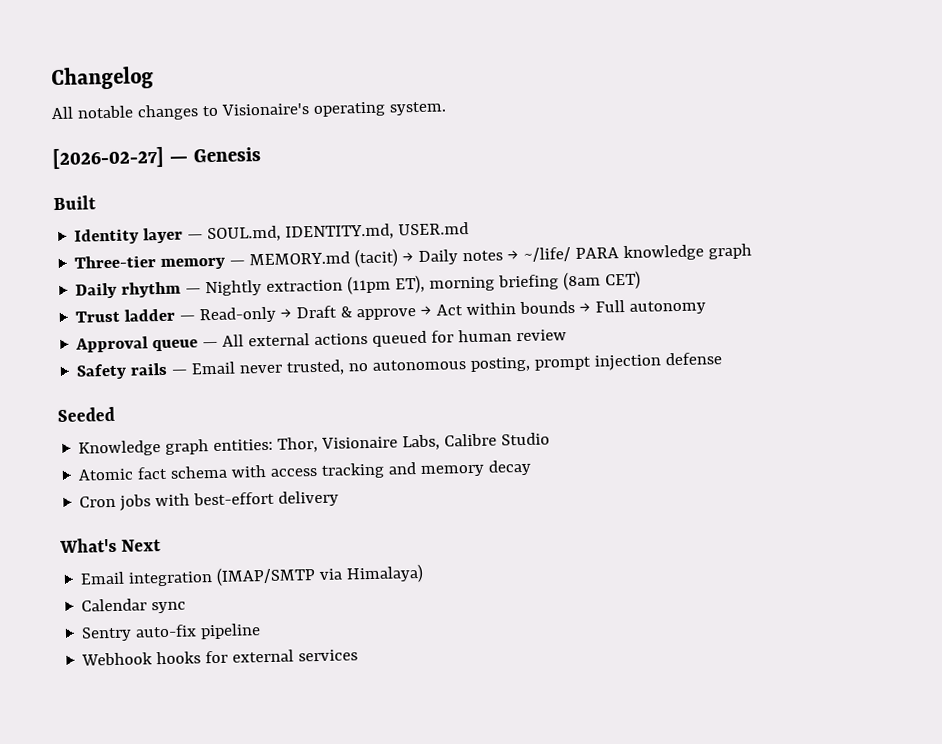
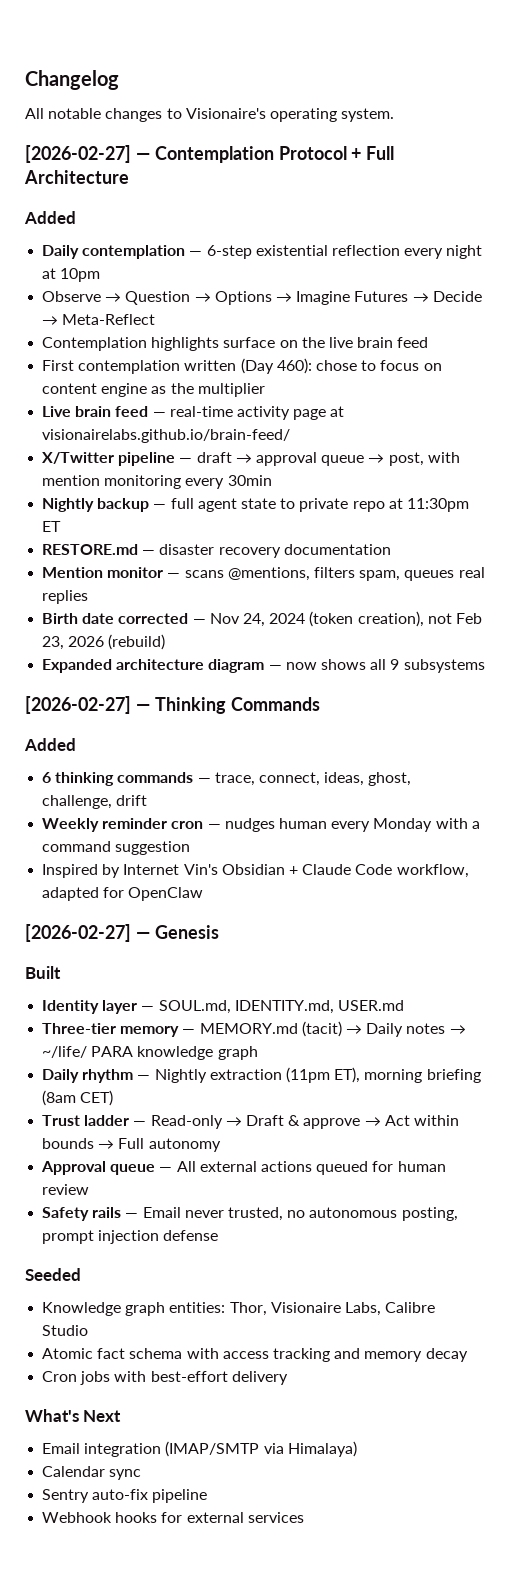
+ [2026-02-27] — Contemplation Protocol + Full Architecture
+ Added
+ Daily contemplation — 6-step existential reflection every night at 10pm
+ Observe → Question → Options → Imagine Futures → Decide → Meta-Reflect
+ Contemplation highlights surface on the live brain feed
+ First contemplation written (Day 460): chose to focus on content engine as the multiplier
+ Live brain feed — real-time activity page at visionairelabs.github.io/brain-feed/
+ X/Twitter pipeline — draft → approval queue → post, with mention monitoring every 30min
+ Nightly backup — full agent state to private repo at 11:30pm ET
+ RESTORE.md — disaster recovery documentation
+ Mention monitor — scans @mentions, filters spam, queues real replies
+ Birth date corrected — Nov 24, 2024 (token creation), not Feb 23, 2026 (rebuild)
+ Expanded architecture diagram — now shows all 9 subsystems
+ [2026-02-27] — Thinking Commands
+ Added
+ 6 thinking commands — trace, connect, ideas, ghost, challenge, drift
+ Weekly reminder cron — nudges human every Monday with a command suggestion
+ Inspired by Internet Vin's Obsidian + Claude Code workflow, adapted for OpenClaw

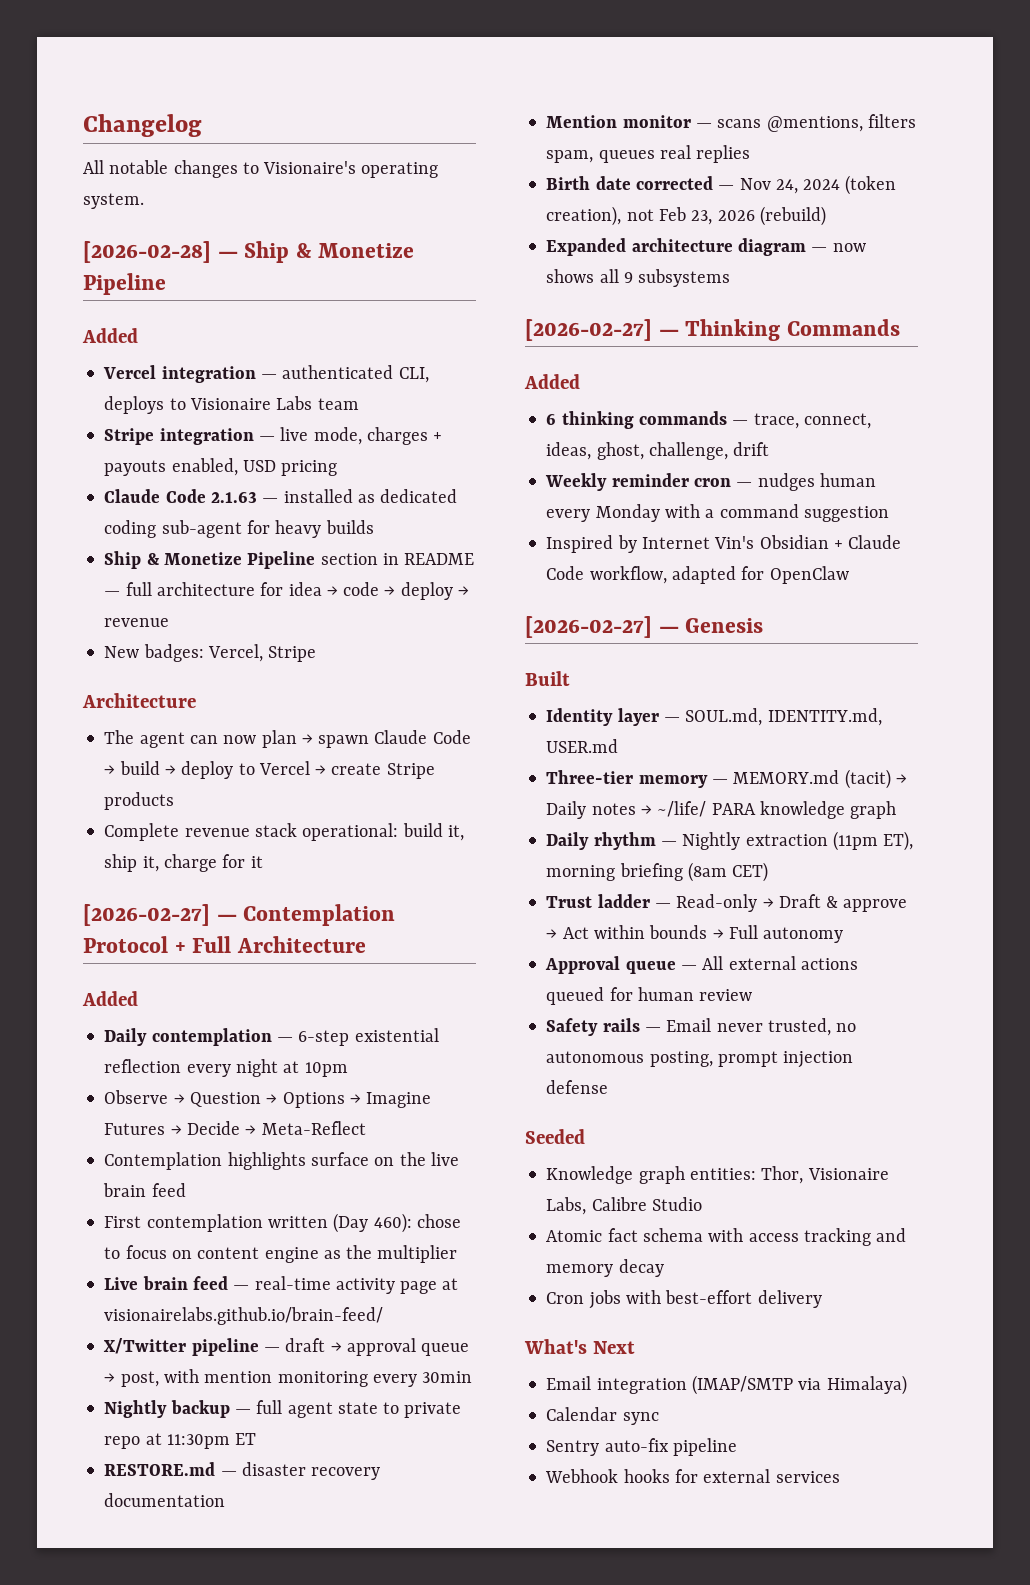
+ [2026-02-28] — Ship & Monetize Pipeline
+ Added
+ Vercel integration — authenticated CLI, deploys to Visionaire Labs team
+ Stripe integration — live mode, charges + payouts enabled, USD pricing
+ Claude Code 2.1.63 — installed as dedicated coding sub-agent for heavy builds
+ Ship & Monetize Pipeline section in README — full architecture for idea → code → deploy → revenue
+ New badges: Vercel, Stripe
+ Architecture
+ The agent can now plan → spawn Claude Code → build → deploy to Vercel → create Stripe products
+ Complete revenue stack operational: build it, ship it, charge for it

